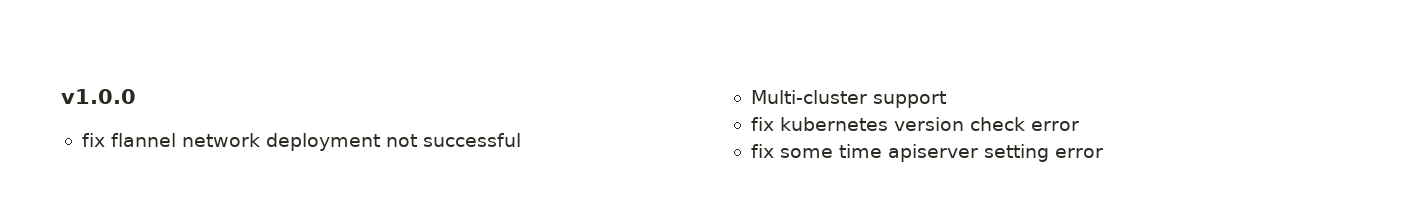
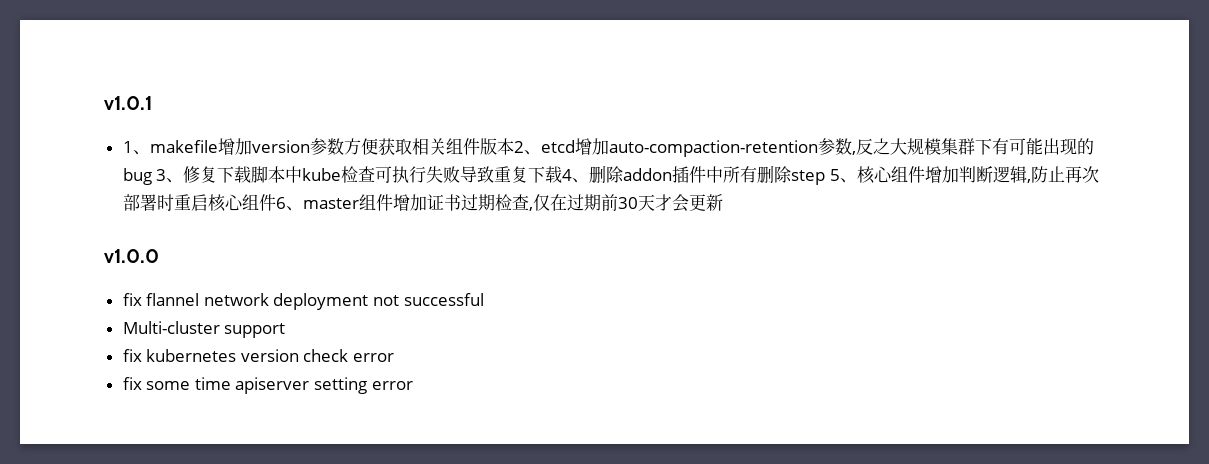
+ v1.0.1
+ 1、makefile增加version参数方便获取相关组件版本2、etcd增加auto-compaction-retention参数,反之大规模集群下有可能出现的bug 3、修复下载脚本中kube检查可执行失败导致重复下载4、删除addon插件中所有删除step 5、核心组件增加判断逻辑,防止再次部署时重启核心组件6、master组件增加证书过期检查,仅在过期前30天才会更新

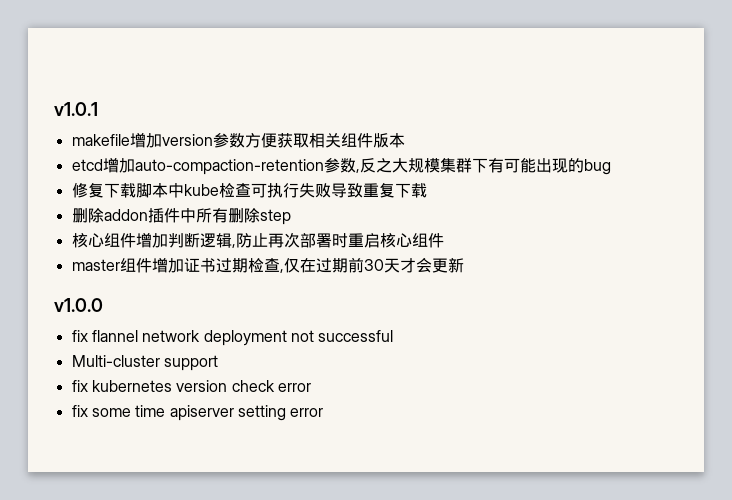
- 1、makefile增加version参数方便获取相关组件版本2、etcd增加auto-compaction-retention参数,反之大规模集群下有可能出现的bug 3、修复下载脚本中kube检查可执行失败导致重复下载4、删除addon插件中所有删除step 5、核心组件增加判断逻辑,防止再次部署时重启核心组件6、master组件增加证书过期检查,仅在过期前30天才会更新
+ makefile增加version参数方便获取相关组件版本
+ etcd增加auto-compaction-retention参数,反之大规模集群下有可能出现的bug
+ 修复下载脚本中kube检查可执行失败导致重复下载
+ 删除addon插件中所有删除step
+ 核心组件增加判断逻辑,防止再次部署时重启核心组件
+ master组件增加证书过期检查,仅在过期前30天才会更新

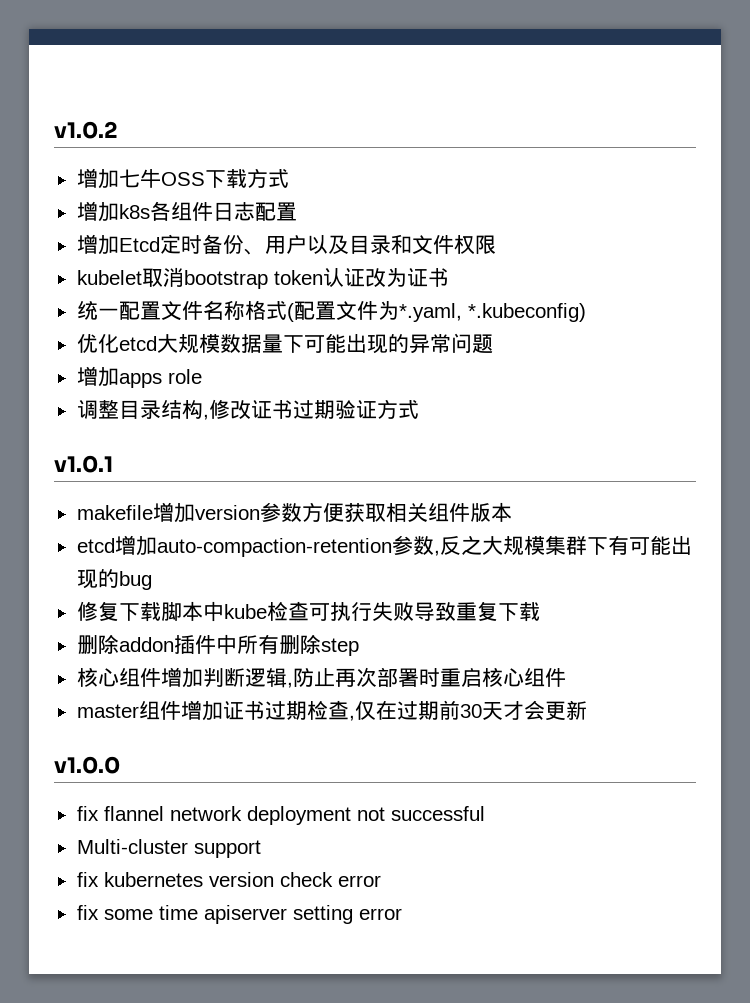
+ v1.0.2
+ 增加七牛OSS下载方式
+ 增加k8s各组件日志配置
+ 增加Etcd定时备份、用户以及目录和文件权限
+ kubelet取消bootstrap token认证改为证书
+ 统一配置文件名称格式(配置文件为*.yaml, *.kubeconfig)
+ 优化etcd大规模数据量下可能出现的异常问题
+ 增加apps role
+ 调整目录结构,修改证书过期验证方式

